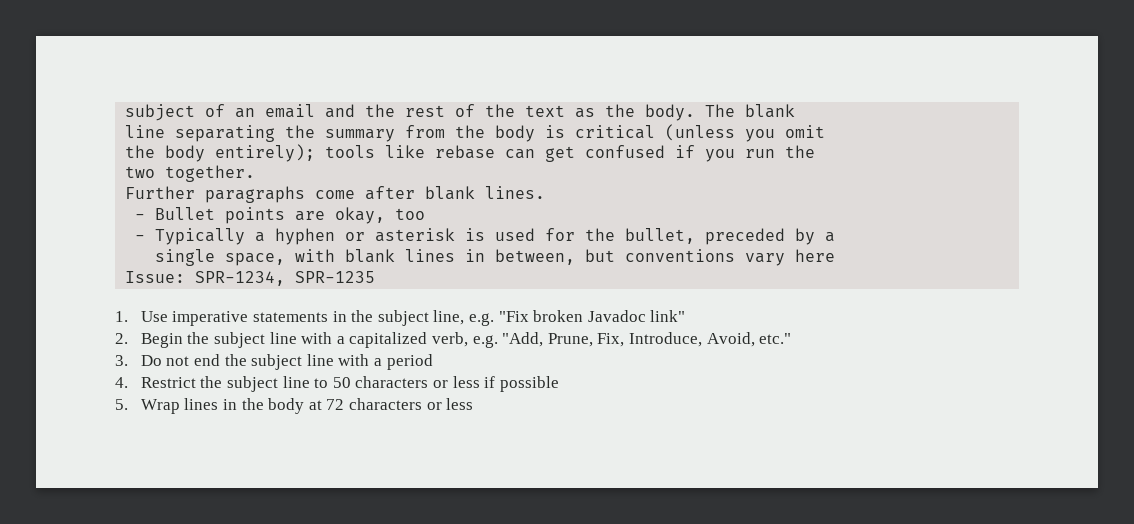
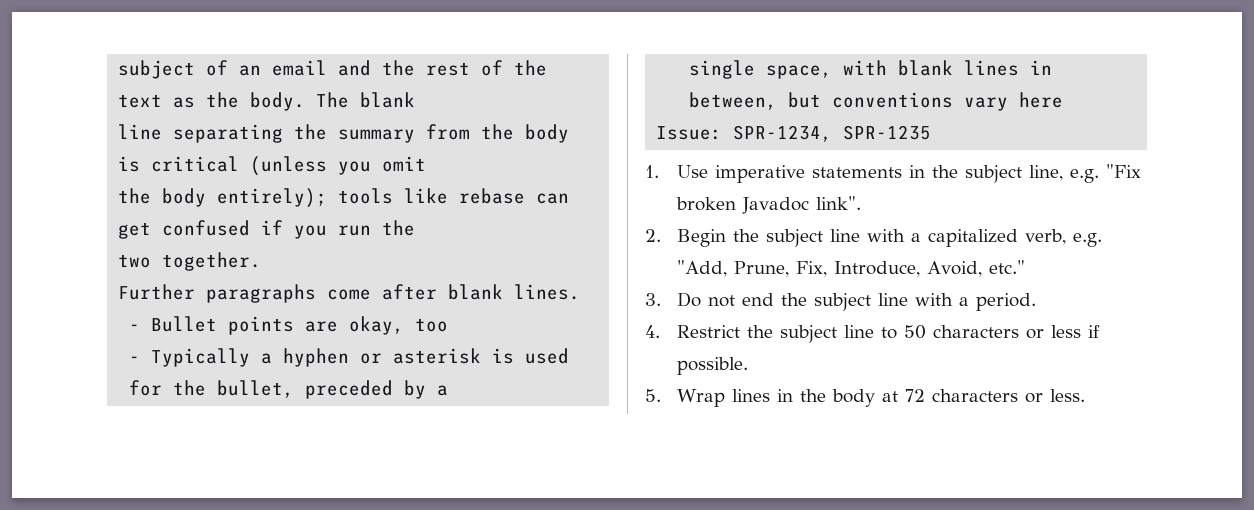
- 1. Use imperative statements in the subject line, e.g. "Fix broken Javadoc link"
+ 1. Use imperative statements in the subject line, e.g. "Fix broken Javadoc link".
- 3. Do not end the subject line with a period
+ 3. Do not end the subject line with a period.
- 4. Restrict the subject line to 50 characters or less if possible
+ 4. Restrict the subject line to 50 characters or less if possible.
- 5. Wrap lines in the body at 72 characters or less
+ 5. Wrap lines in the body at 72 characters or less.

